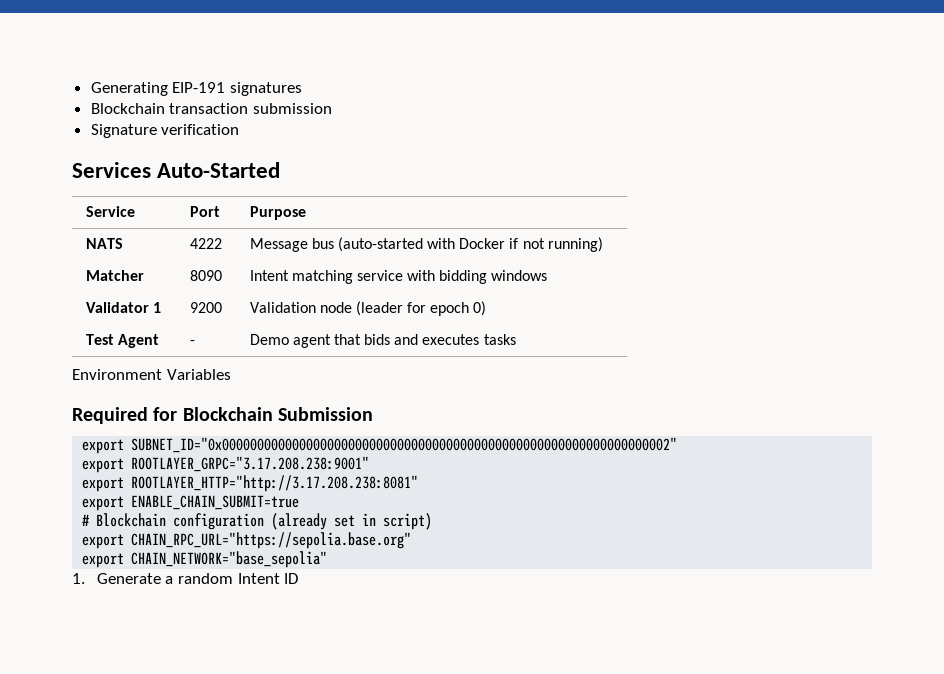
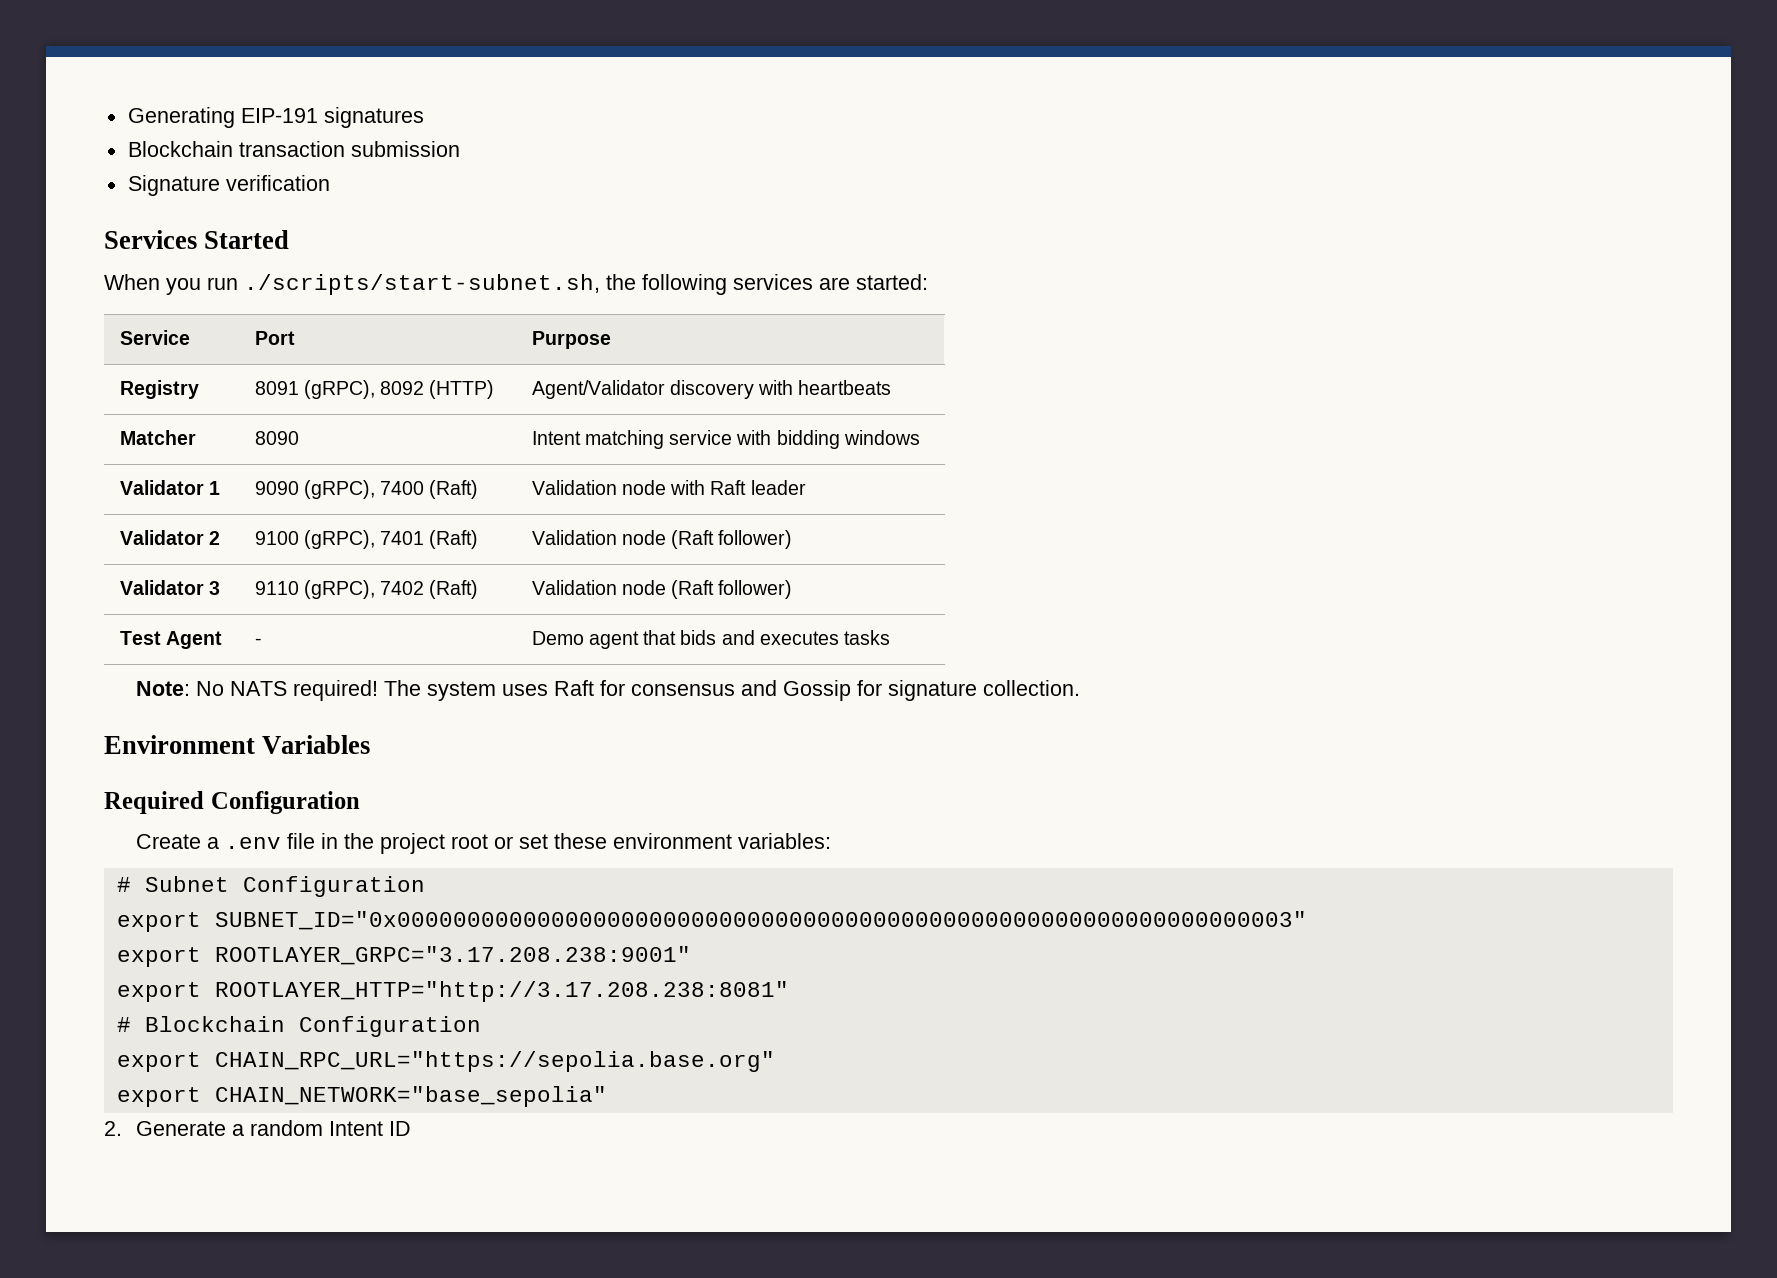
- Services Auto-Started
+ Services Started
+ When you run ./scripts/start-subnet.sh, the following services are started:
  Service | Port | Purpose
- NATS | 4222 | Message bus (auto-started with Docker if not running)
+ Registry | 8091 (gRPC), 8092 (HTTP) | Agent/Validator discovery with heartbeats
- Validator 1 | 9200 | Validation node (leader for epoch 0)
+ Validator 1 | 9090 (gRPC), 7400 (Raft) | Validation node with Raft leader
+ Validator 2 | 9100 (gRPC), 7401 (Raft) | Validation node (Raft follower)
+ Validator 3 | 9110 (gRPC), 7402 (Raft) | Validation node (Raft follower)
+ Note: No NATS required! The system uses Raft for consensus and Gossip for signature collection.
  Environment Variables
- Required for Blockchain Submission
- export SUBNET_ID="0x0000000000000000000000000000000000000000000000000000000000000002"
+ Required Configuration
+ Create a .env file in the project root or set these environment variables:
+ # Subnet Configuration
+ export SUBNET_ID="0x0000000000000000000000000000000000000000000000000000000000000003"
- export ENABLE_CHAIN_SUBMIT=true
- # Blockchain configuration (already set in script)
+ # Blockchain Configuration
- 1. Generate a random Intent ID
+ 2. Generate a random Intent ID

